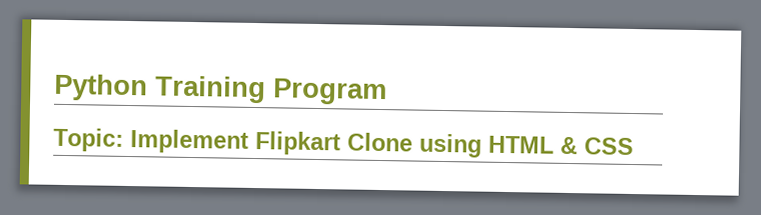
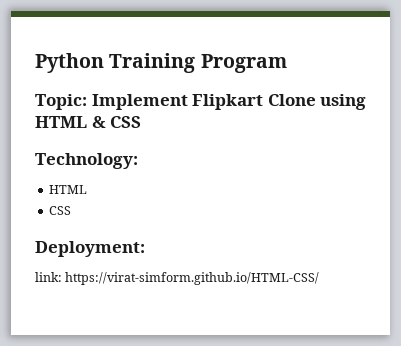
+ Technology:
+ HTML
+ CSS
+ Deployment:
+ link: https://virat-simform.github.io/HTML-CSS/

